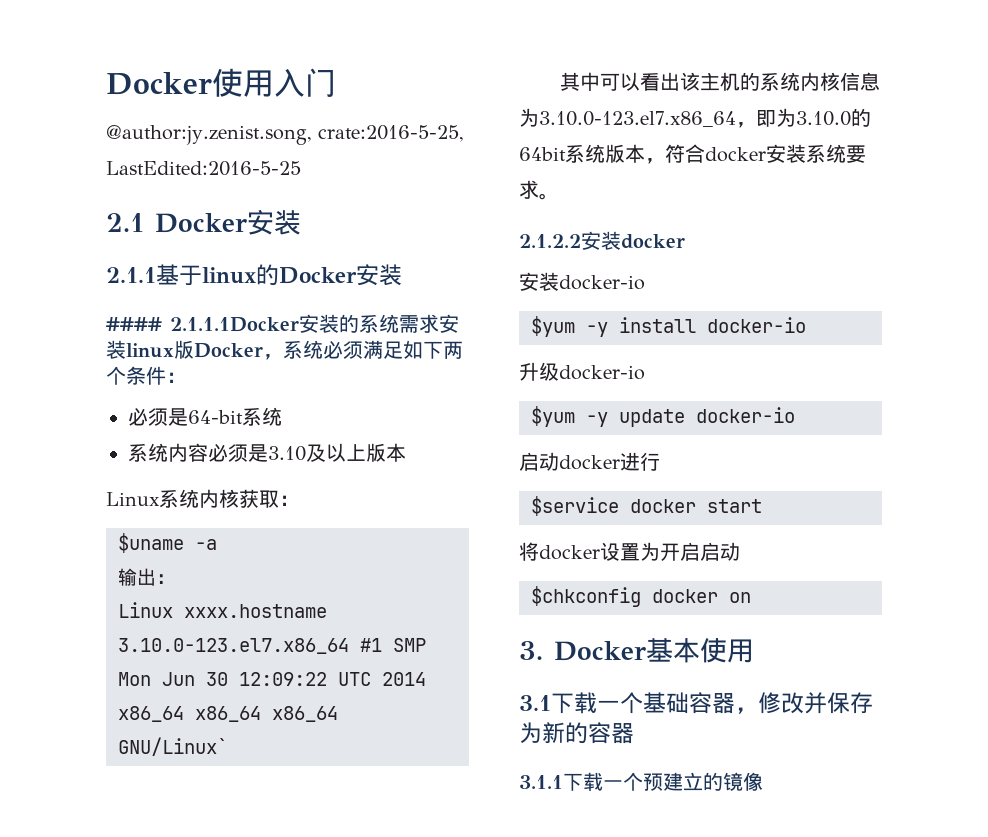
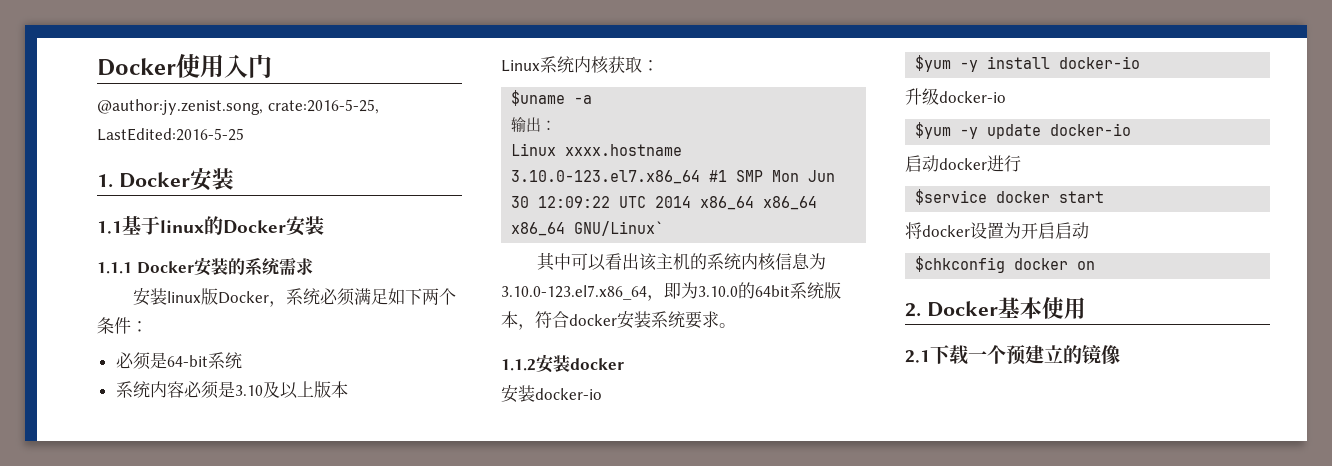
- 2.1 Docker安装
- 2.1.1基于linux的Docker安装
+ 1. Docker安装
+ 1.1基于linux的Docker安装
- #### 2.1.1.1Docker安装的系统需求安装linux版Docker，系统必须满足如下两个条件：
+ 1.1.1 Docker安装的系统需求
+ 安装linux版Docker，系统必须满足如下两个条件：
- 2.1.2.2安装docker
+ 1.1.2安装docker
- 3. Docker基本使用
+ 2. Docker基本使用
- 3.1下载一个基础容器，修改并保存为新的容器
- 3.1.1下载一个预建立的镜像
+ 2.1下载一个预建立的镜像

